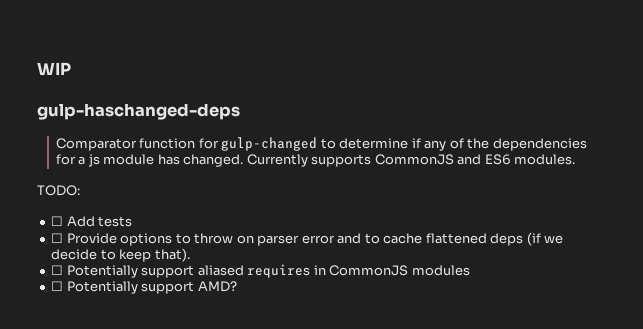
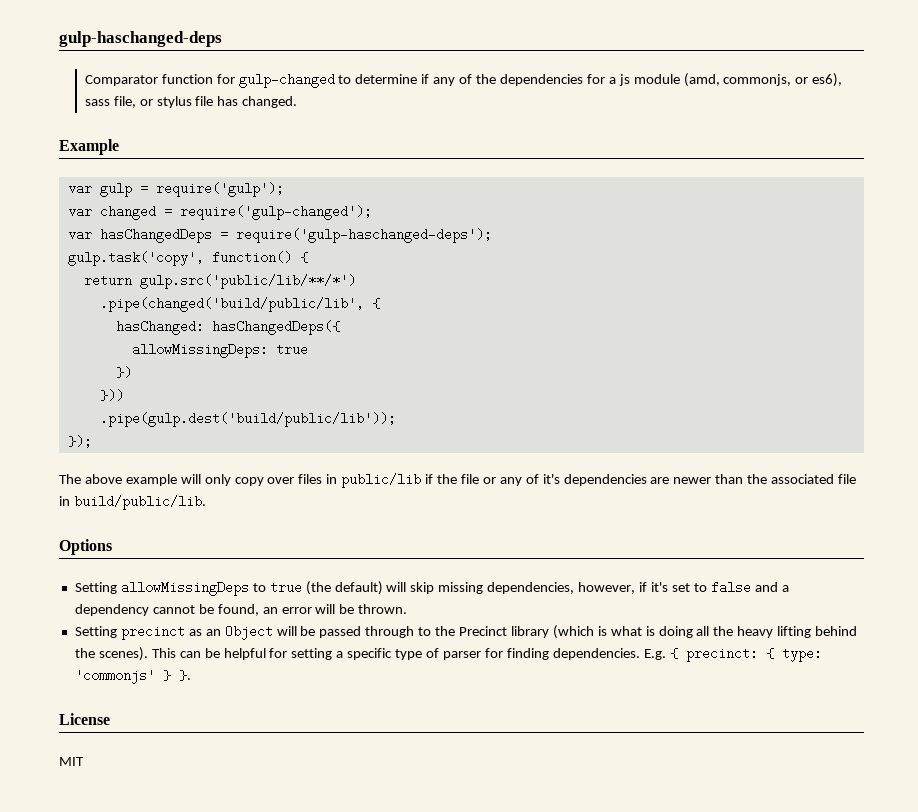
- WIP
- Comparator function for gulp-changed to determine if any of the dependencies for a js module has changed. Currently supports CommonJS and ES6 modules.
- TODO:
- ☐ Add tests
- ☐ Provide options to throw on parser error and to cache flattened deps (if we decide to keep that).
- ☐ Potentially support aliased requires in CommonJS modules
- ☐ Potentially support AMD?
+ Comparator function for gulp-changed to determine if any of the dependencies for a js module (amd, commonjs, or es6), sass file, or stylus file has changed.
+ Example
+ var gulp = require('gulp');
+ var changed = require('gulp-changed');
+ var hasChangedDeps = require('gulp-haschanged-deps');
+ gulp.task('copy', function() {
+ return gulp.src('public/lib/**/*')
+ .pipe(changed('build/public/lib', {
+ hasChanged: hasChangedDeps({
+ allowMissingDeps: true
+ })
+ }))
+ .pipe(gulp.dest('build/public/lib'));
+ });
+ The above example will only copy over files in public/lib if the file or any of it's dependencies are newer than the associated file in build/public/lib.
+ Options
+ Setting allowMissingDeps to true (the default) will skip missing dependencies, however, if it's set to false and a dependency cannot be found, an error will be thrown.
+ Setting precinct as an Object will be passed through to the Precinct library (which is what is doing all the heavy lifting behind the scenes). This can be helpful for setting a specific type of parser for finding dependencies. E.g. { precinct: { type: 'commonjs' } }.
+ License
+ MIT

